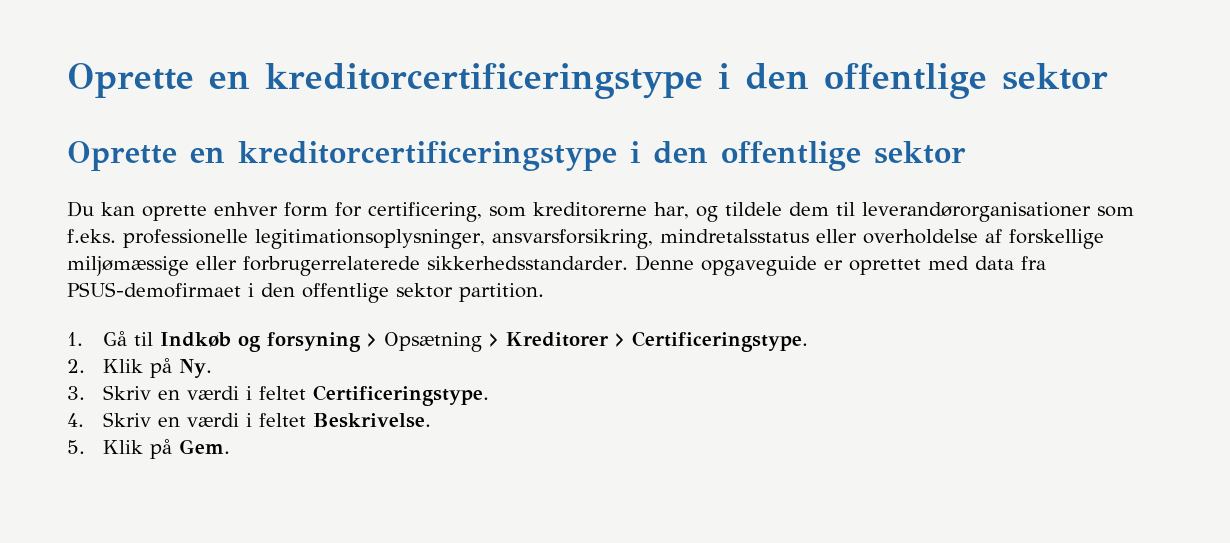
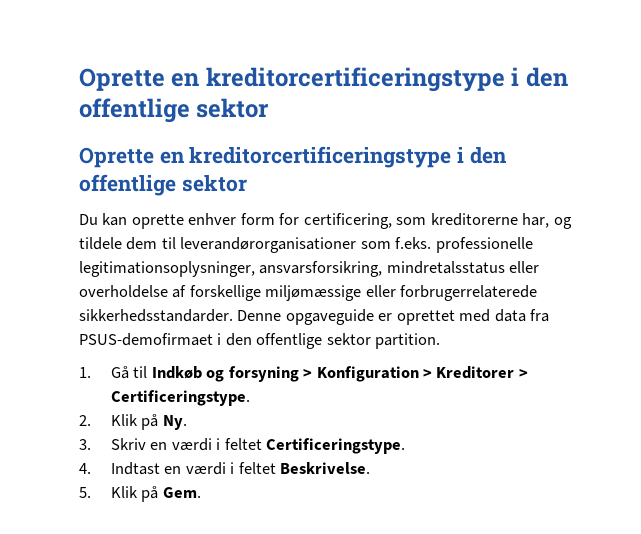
- 1. Gå til Indkøb og forsyning > Opsætning > Kreditorer > Certificeringstype.
+ 1. Gå til Indkøb og forsyning > Konfiguration > Kreditorer > Certificeringstype.
- 4. Skriv en værdi i feltet Beskrivelse.
+ 4. Indtast en værdi i feltet Beskrivelse.

